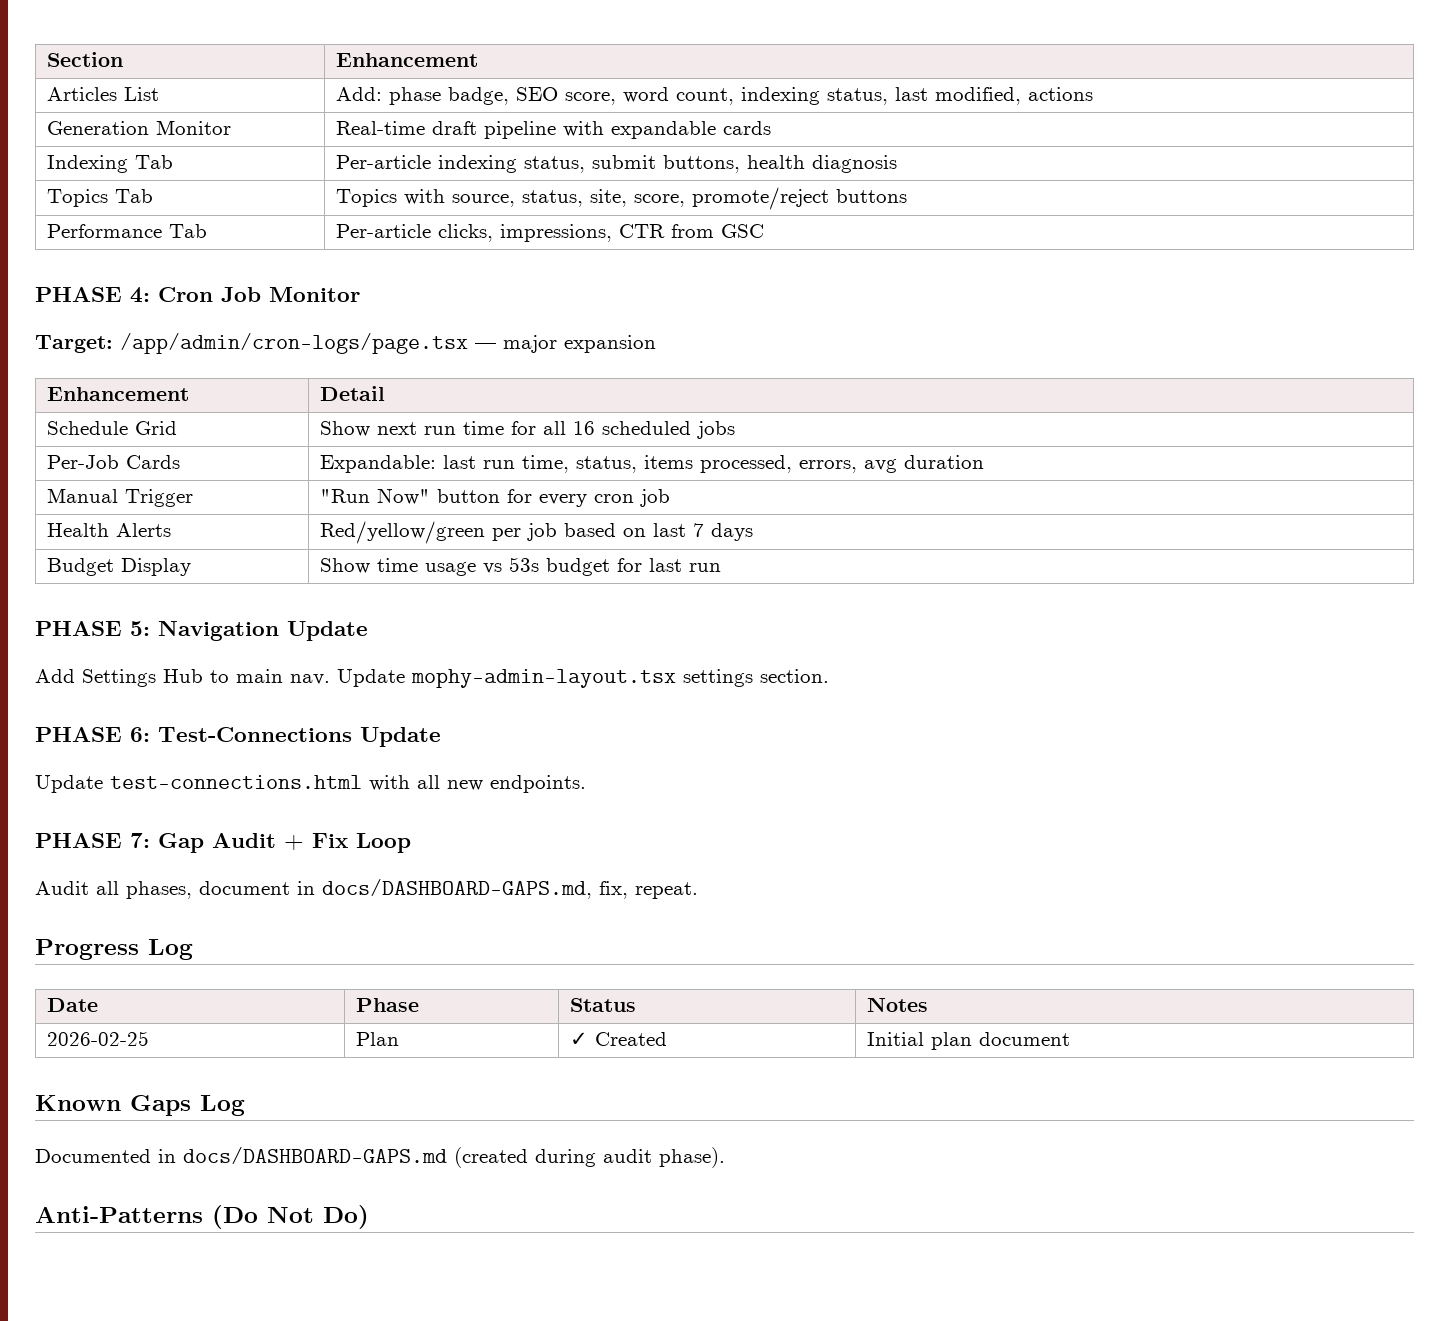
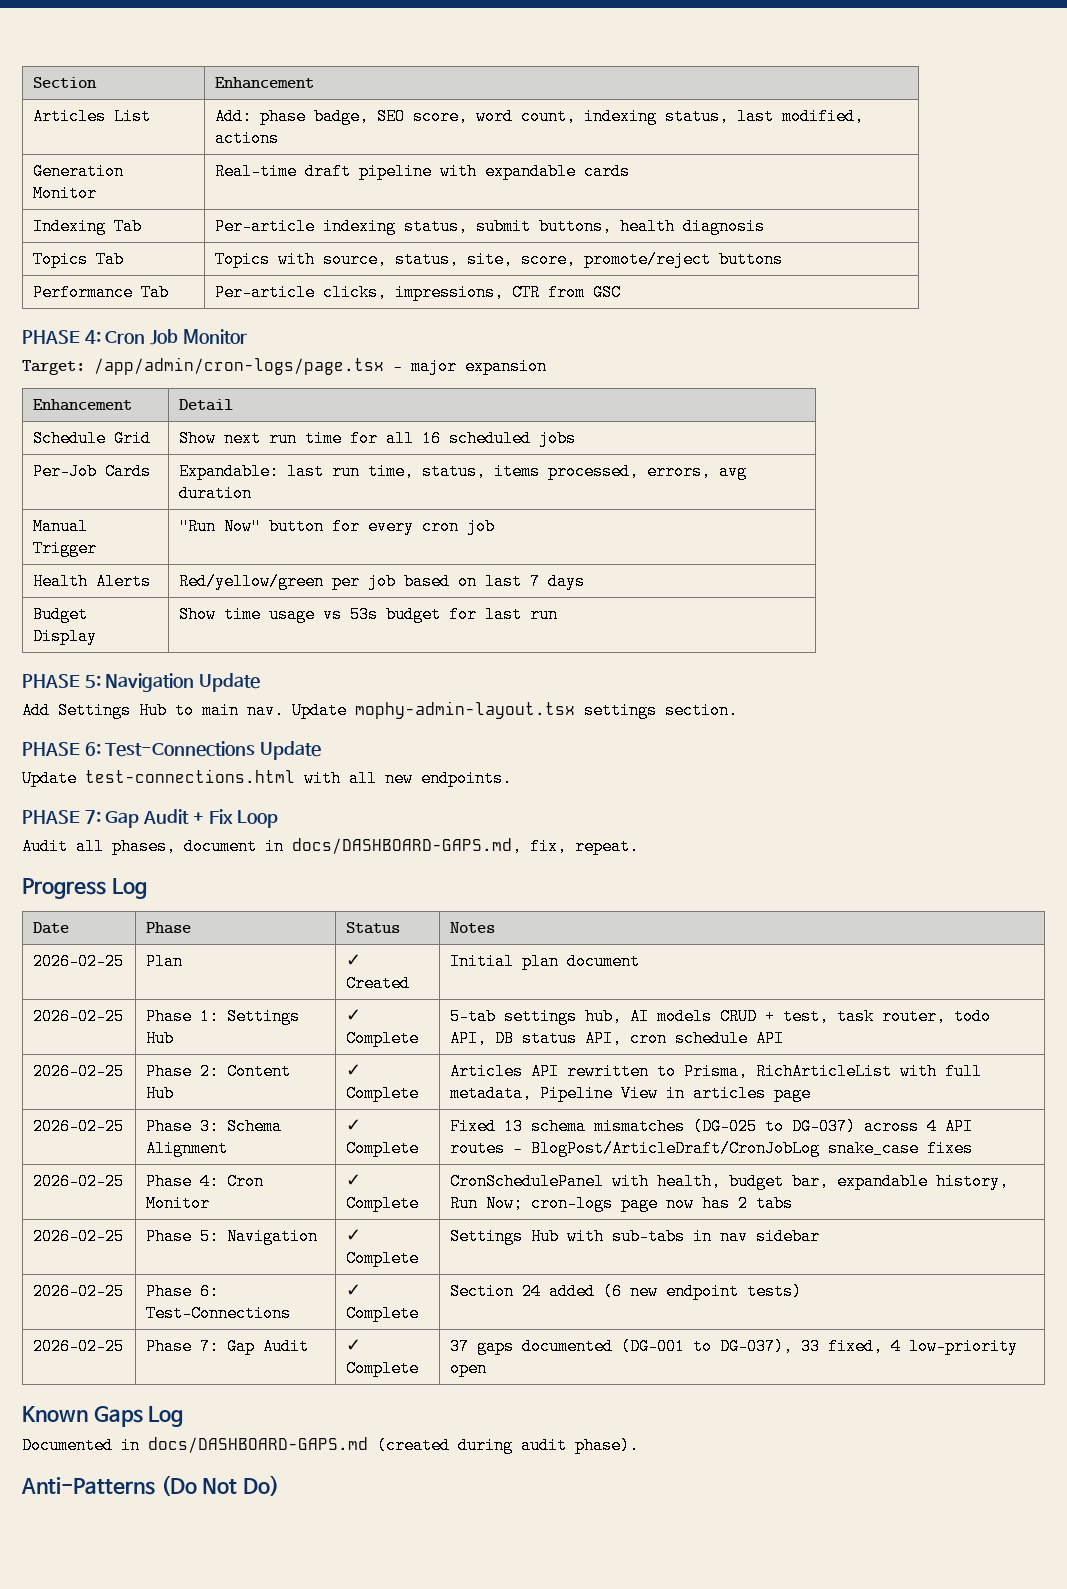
+ 2026-02-25 | Phase 1: Settings Hub | ✓ Complete | 5-tab settings hub, AI models CRUD + test, task router, todo API, DB status API, cron schedule API
+ 2026-02-25 | Phase 2: Content Hub | ✓ Complete | Articles API rewritten to Prisma, RichArticleList with full metadata, Pipeline View in articles page
+ 2026-02-25 | Phase 3: Schema Alignment | ✓ Complete | Fixed 13 schema mismatches (DG-025 to DG-037) across 4 API routes — BlogPost/ArticleDraft/CronJobLog snake_case fixes
+ 2026-02-25 | Phase 4: Cron Monitor | ✓ Complete | CronSchedulePanel with health, budget bar, expandable history, Run Now; cron-logs page now has 2 tabs
+ 2026-02-25 | Phase 5: Navigation | ✓ Complete | Settings Hub with sub-tabs in nav sidebar
+ 2026-02-25 | Phase 6: Test-Connections | ✓ Complete | Section 24 added (6 new endpoint tests)
+ 2026-02-25 | Phase 7: Gap Audit | ✓ Complete | 37 gaps documented (DG-001 to DG-037), 33 fixed, 4 low-priority open

